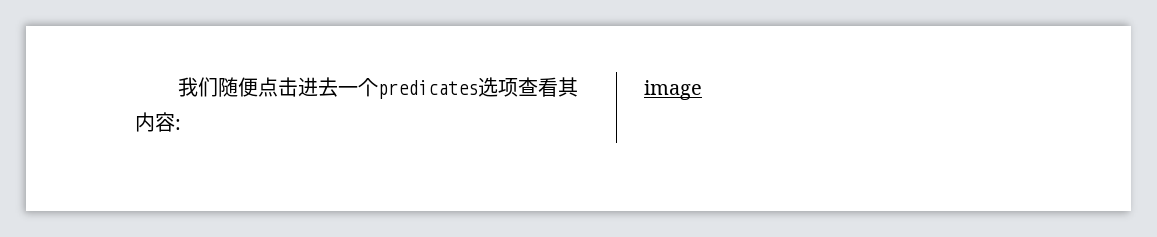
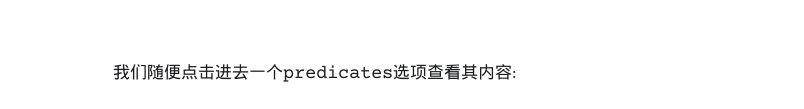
- image

